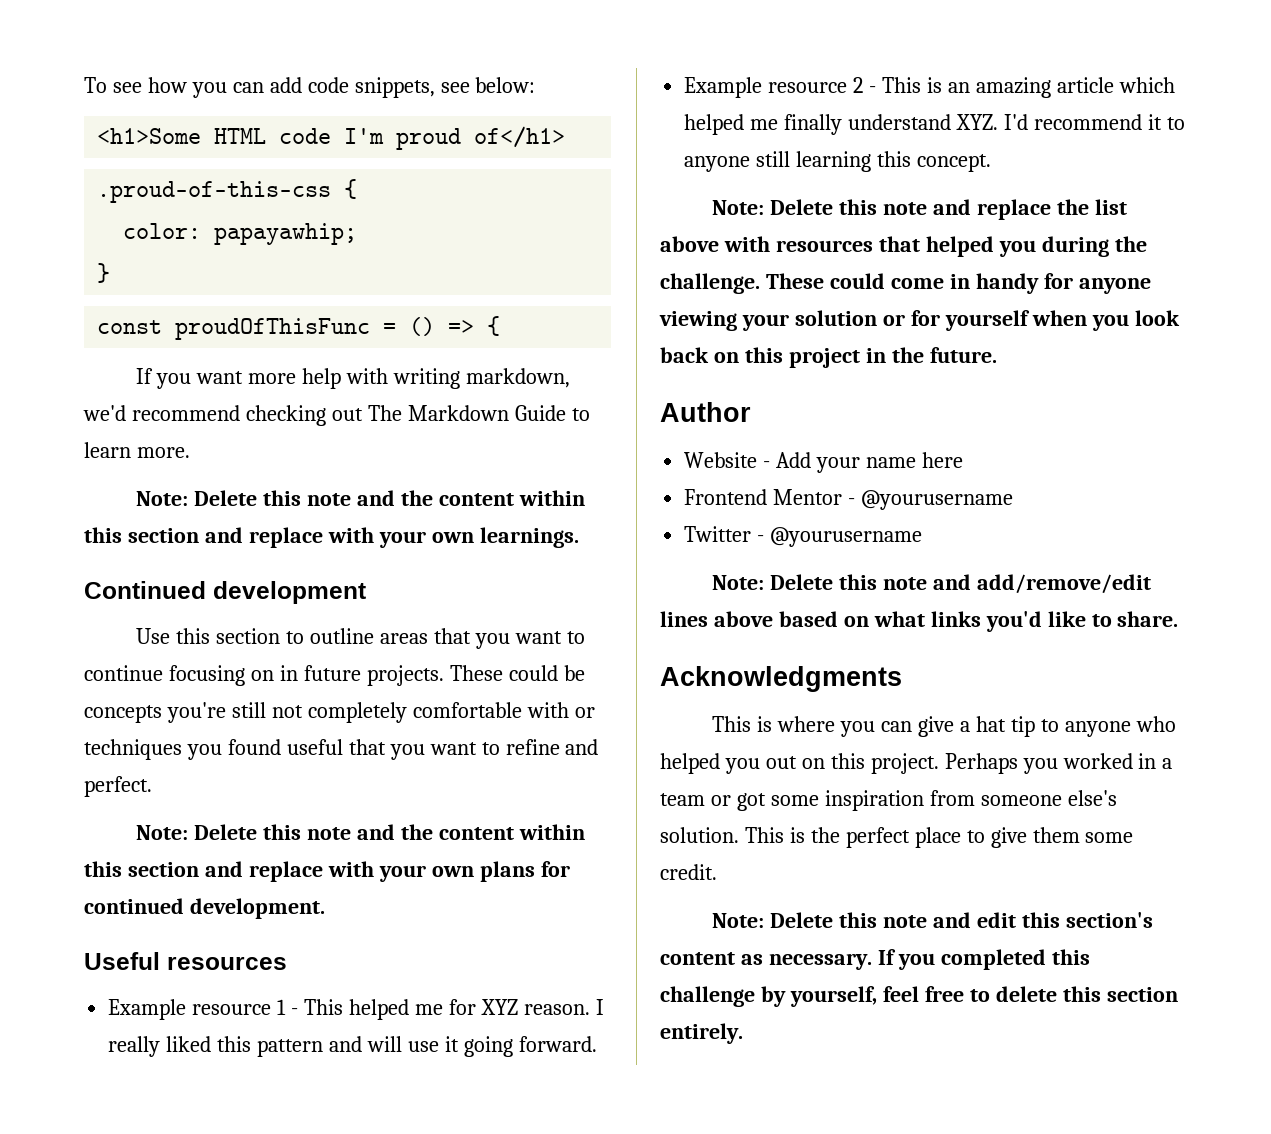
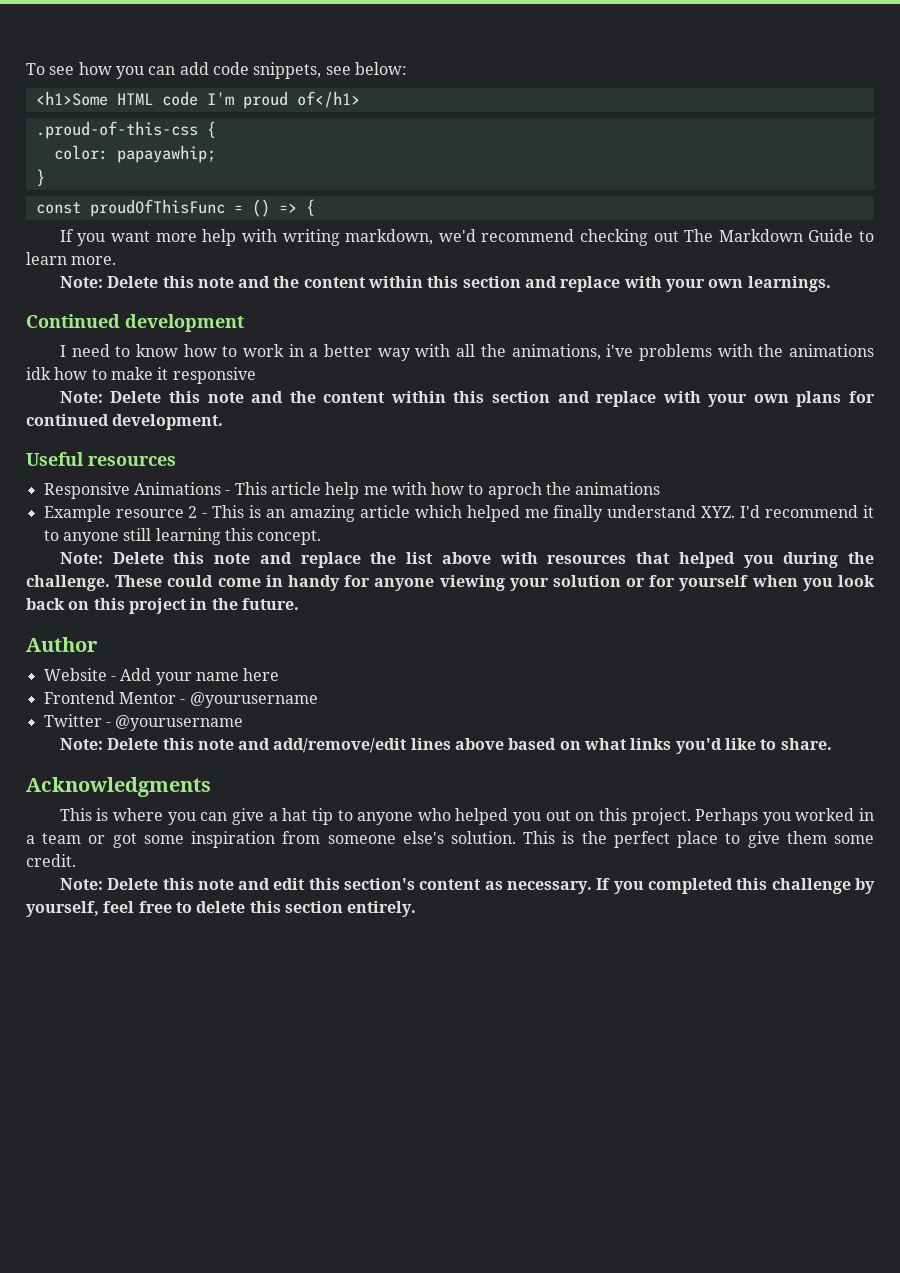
- Use this section to outline areas that you want to continue focusing on in future projects. These could be concepts you're still not completely comfortable with or techniques you found useful that you want to refine and perfect.
+ I need to know how to work in a better way with all the animations, i've problems with the animations idk how to make it responsive
- Example resource 1 - This helped me for XYZ reason. I really liked this pattern and will use it going forward.
+ Responsive Animations - This article help me with how to aproch the animations

